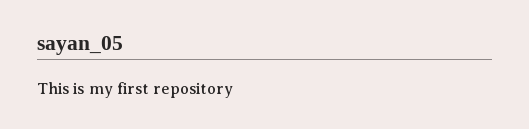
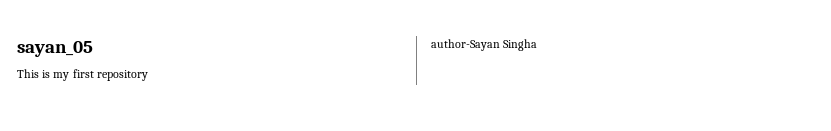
+ author-Sayan Singha

